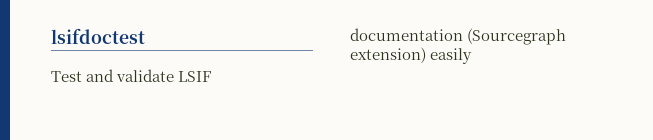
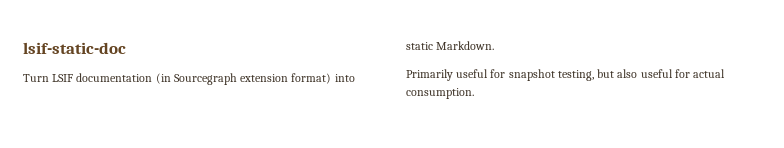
- lsifdoctest
- Test and validate LSIF documentation (Sourcegraph extension) easily
+ lsif-static-doc
+ Turn LSIF documentation (in Sourcegraph extension format) into static Markdown.
+ Primarily useful for snapshot testing, but also useful for actual consumption.

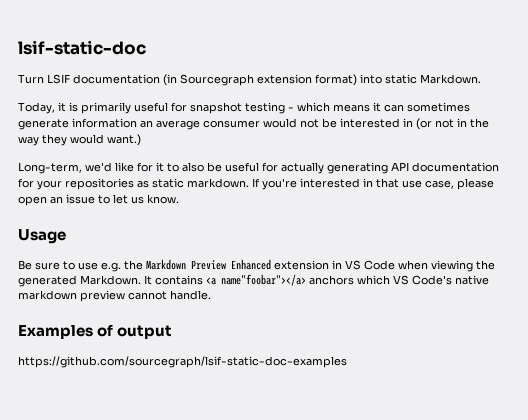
- Primarily useful for snapshot testing, but also useful for actual consumption.
+ Today, it is primarily useful for snapshot testing - which means it can sometimes generate information an average consumer would not be interested in (or not in the way they would want.)
+ Long-term, we'd like for it to also be useful for actually generating API documentation for your repositories as static markdown. If you're interested in that use case, please open an issue to let us know.
+ Usage
+ Be sure to use e.g. the Markdown Preview Enhanced extension in VS Code when viewing the generated Markdown. It contains <a name"foobar"></a> anchors which VS Code's native markdown preview cannot handle.
+ Examples of output
+ https://github.com/sourcegraph/lsif-static-doc-examples

